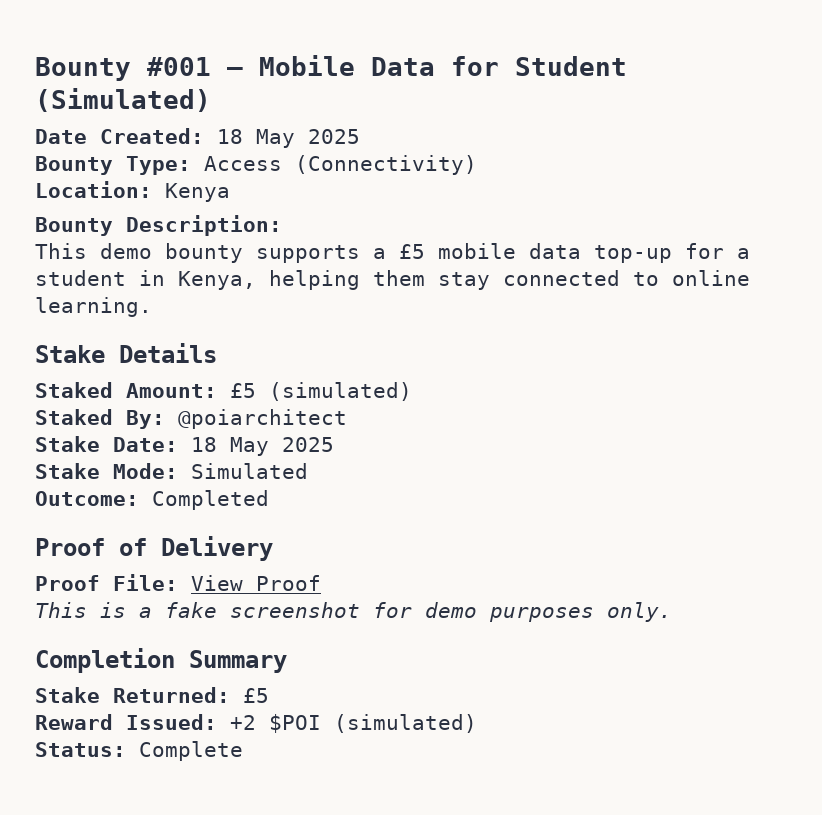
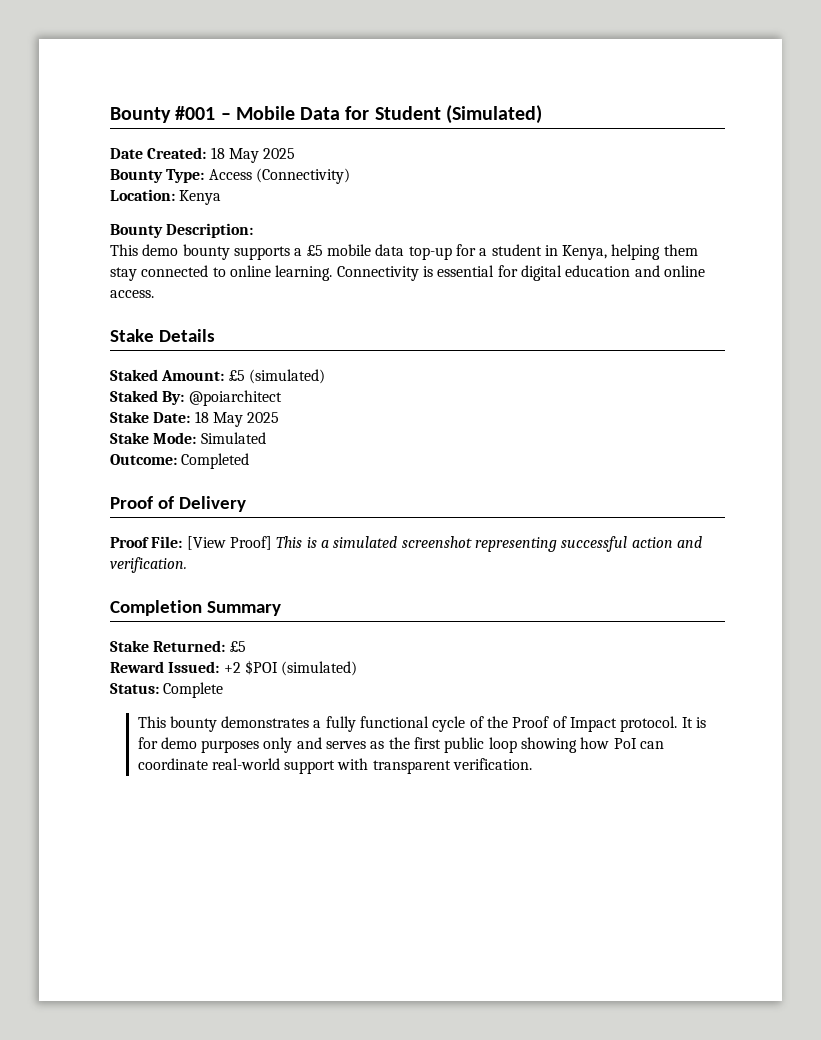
+ Connectivity is essential for digital education and online access.
- Proof File: View Proof
- This is a fake screenshot for demo purposes only.
+ Proof File: [View Proof] This is a simulated screenshot representing successful action and verification.
+ This bounty demonstrates a fully functional cycle of the Proof of Impact protocol. It is for demo purposes only and serves as the first public loop showing how PoI can coordinate real-world support with transparent verification.

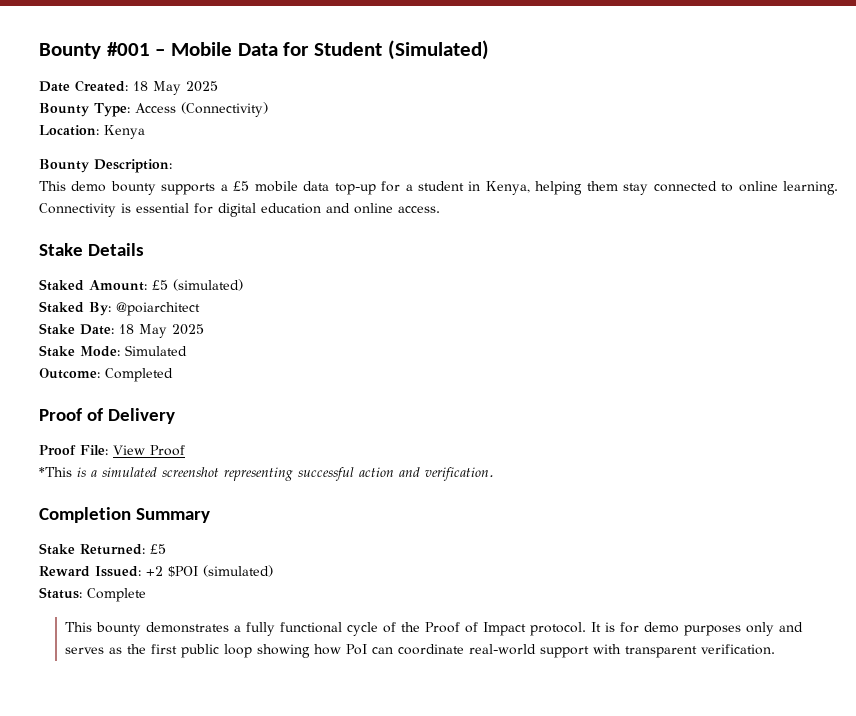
- Proof File: [View Proof] This is a simulated screenshot representing successful action and verification.
+ Proof File: View Proof
+ *This is a simulated screenshot representing successful action and verification.

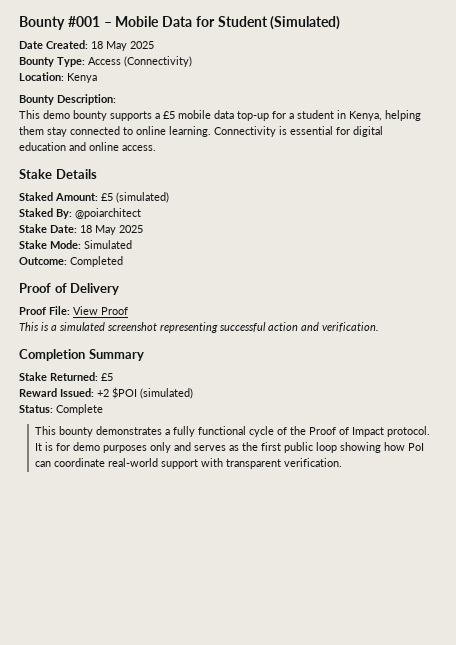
- *This is a simulated screenshot representing successful action and verification.
+ This is a simulated screenshot representing successful action and verification.

